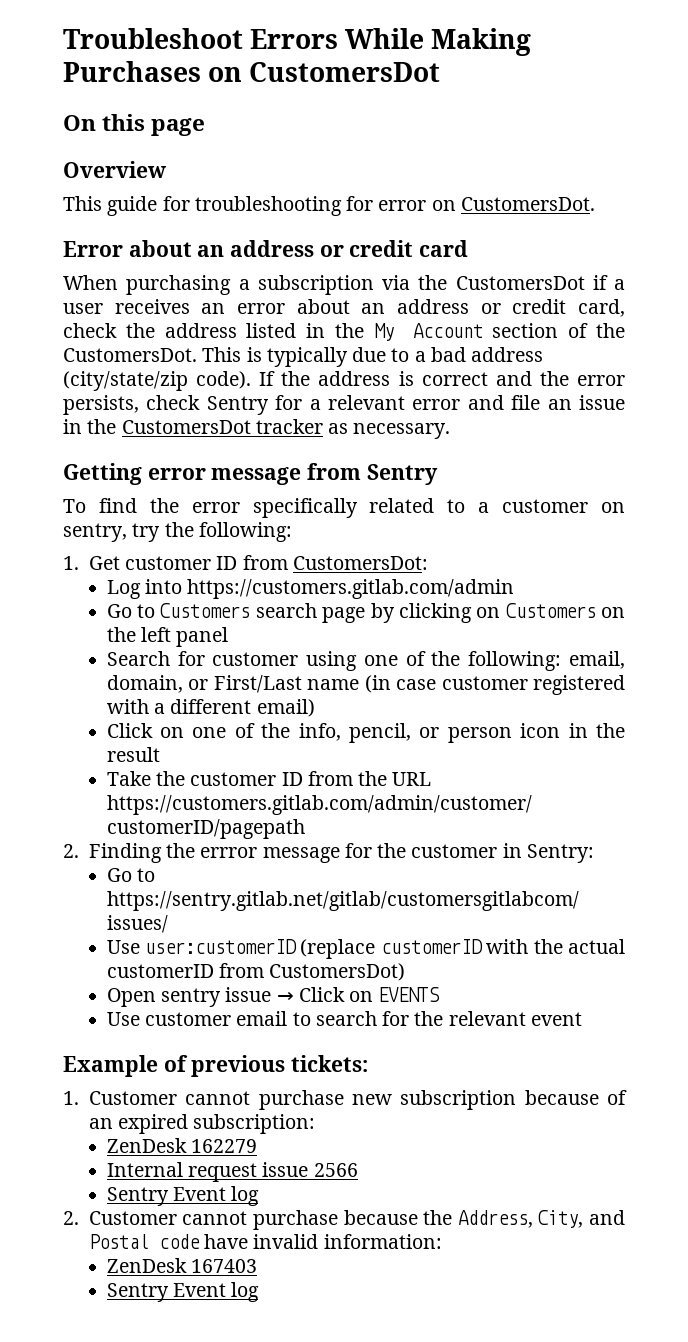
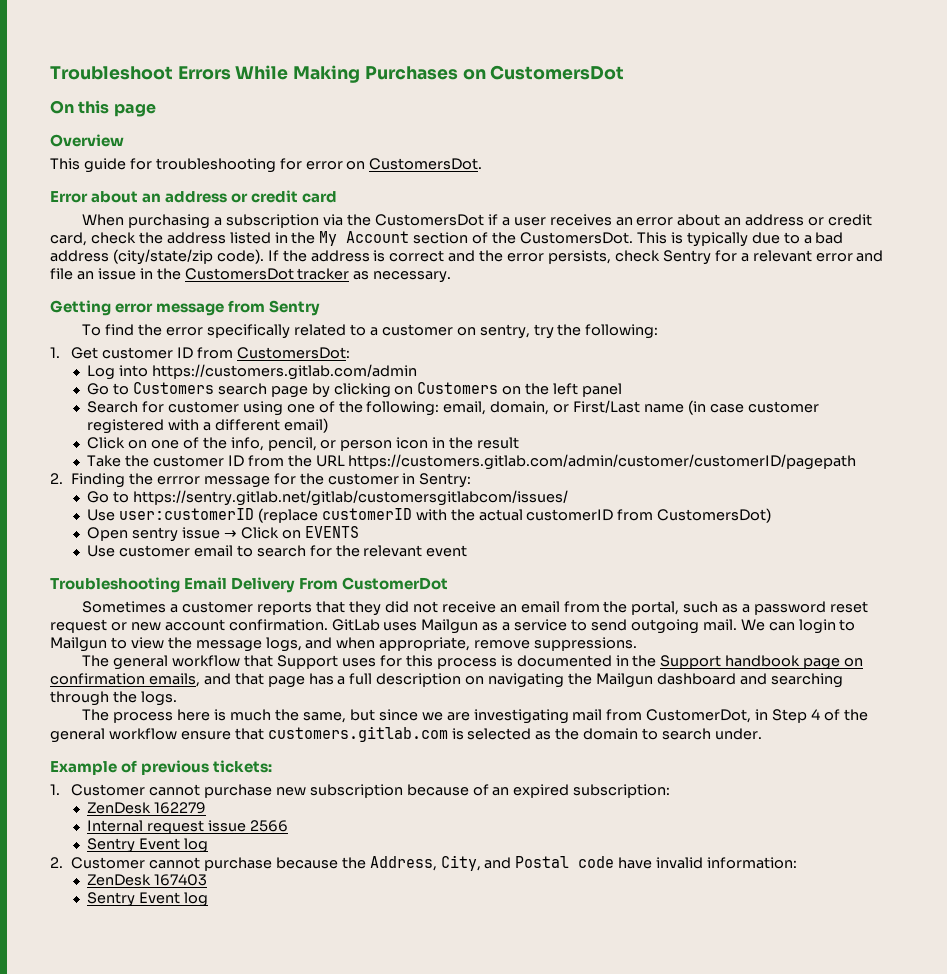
+ Troubleshooting Email Delivery From CustomerDot
+ Sometimes a customer reports that they did not receive an email from the portal, such as a password reset request or new account confirmation. GitLab uses Mailgun as a service to send outgoing mail. We can login to Mailgun to view the message logs, and when appropriate, remove suppressions.
+ The general workflow that Support uses for this process is documented in the Support handbook page on confirmation emails, and that page has a full description on navigating the Mailgun dashboard and searching through the logs.
+ The process here is much the same, but since we are investigating mail from CustomerDot, in Step 4 of the general workflow ensure that customers.gitlab.com is selected as the domain to search under.

